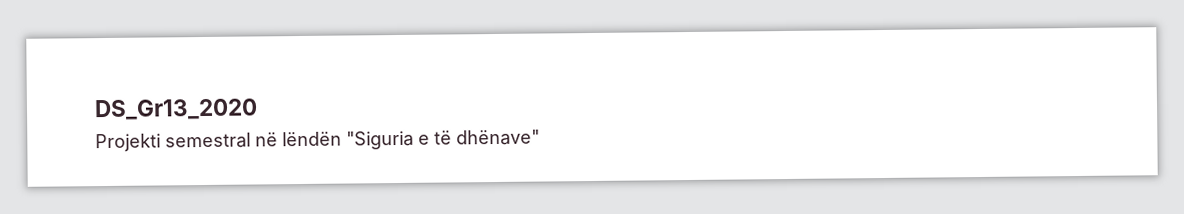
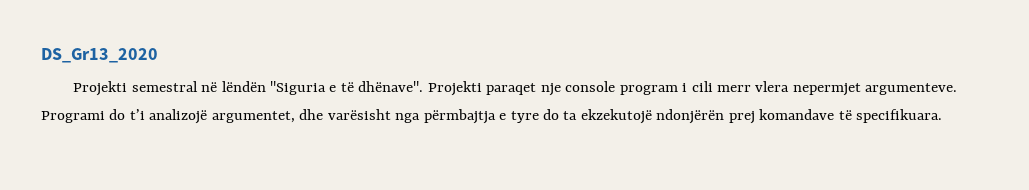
- Projekti semestral në lëndën "Siguria e të dhënave"
+ Projekti semestral në lëndën "Siguria e të dhënave". Projekti paraqet nje console program i cili merr vlera nepermjet argumenteve. Programi do t’i analizojë argumentet, dhe varësisht nga përmbajtja e tyre do ta ekzekutojë ndonjërën prej komandave të specifikuara.

